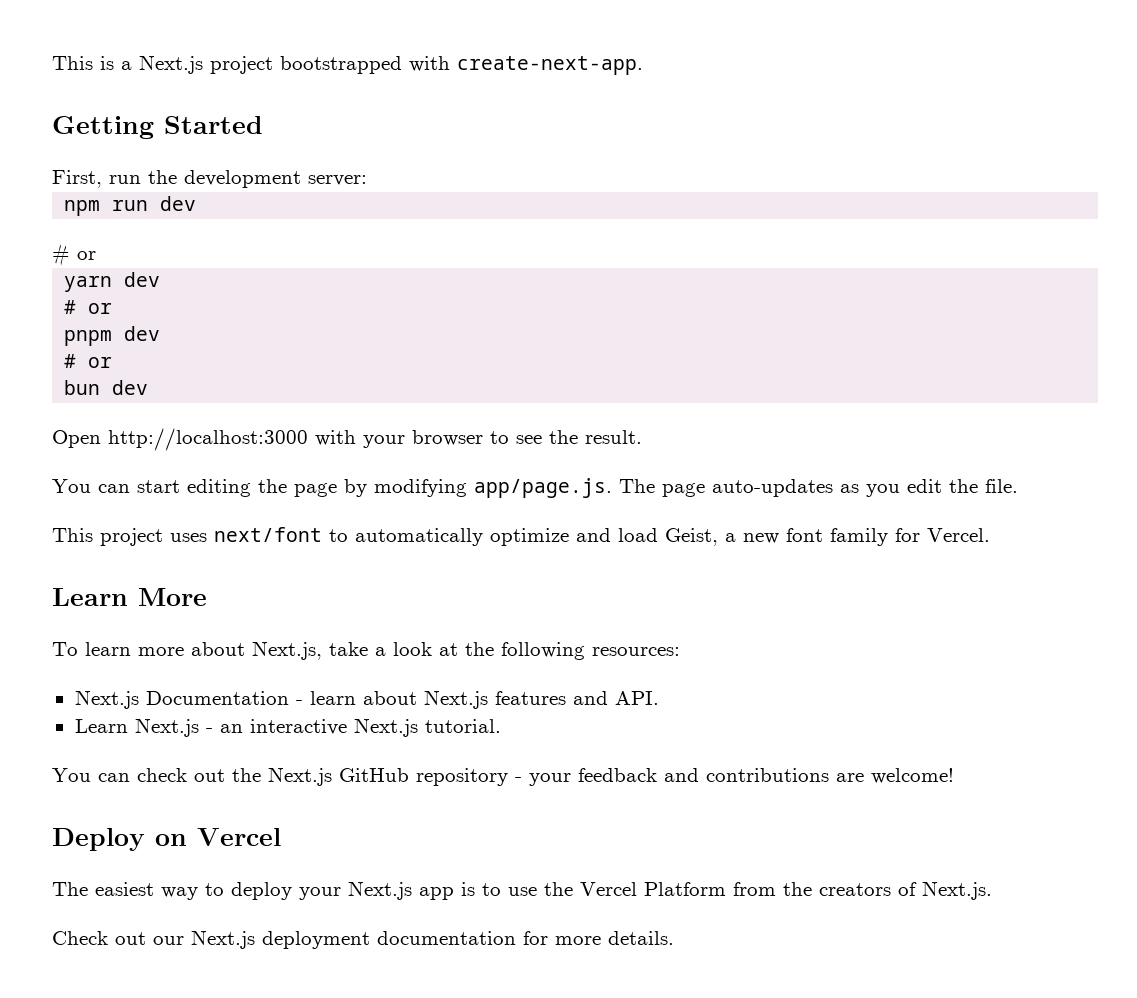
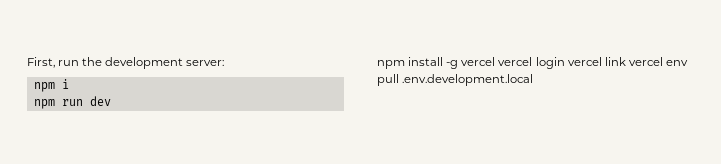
- This is a Next.js project bootstrapped with create-next-app.
- Getting Started
+ npm i
  npm run dev
- # or
- yarn dev
- # or
- pnpm dev
- # or
- bun dev
- Open http://localhost:3000 with your browser to see the result.
- You can start editing the page by modifying app/page.js. The page auto-updates as you edit the file.
- This project uses next/font to automatically optimize and load Geist, a new font family for Vercel.
- Learn More
- To learn more about Next.js, take a look at the following resources:
- Next.js Documentation - learn about Next.js features and API.
- Learn Next.js - an interactive Next.js tutorial.
- You can check out the Next.js GitHub repository - your feedback and contributions are welcome!
- Deploy on Vercel
- The easiest way to deploy your Next.js app is to use the Vercel Platform from the creators of Next.js.
- Check out our Next.js deployment documentation for more details.
+ npm install -g vercel vercel login vercel link vercel env pull .env.development.local

